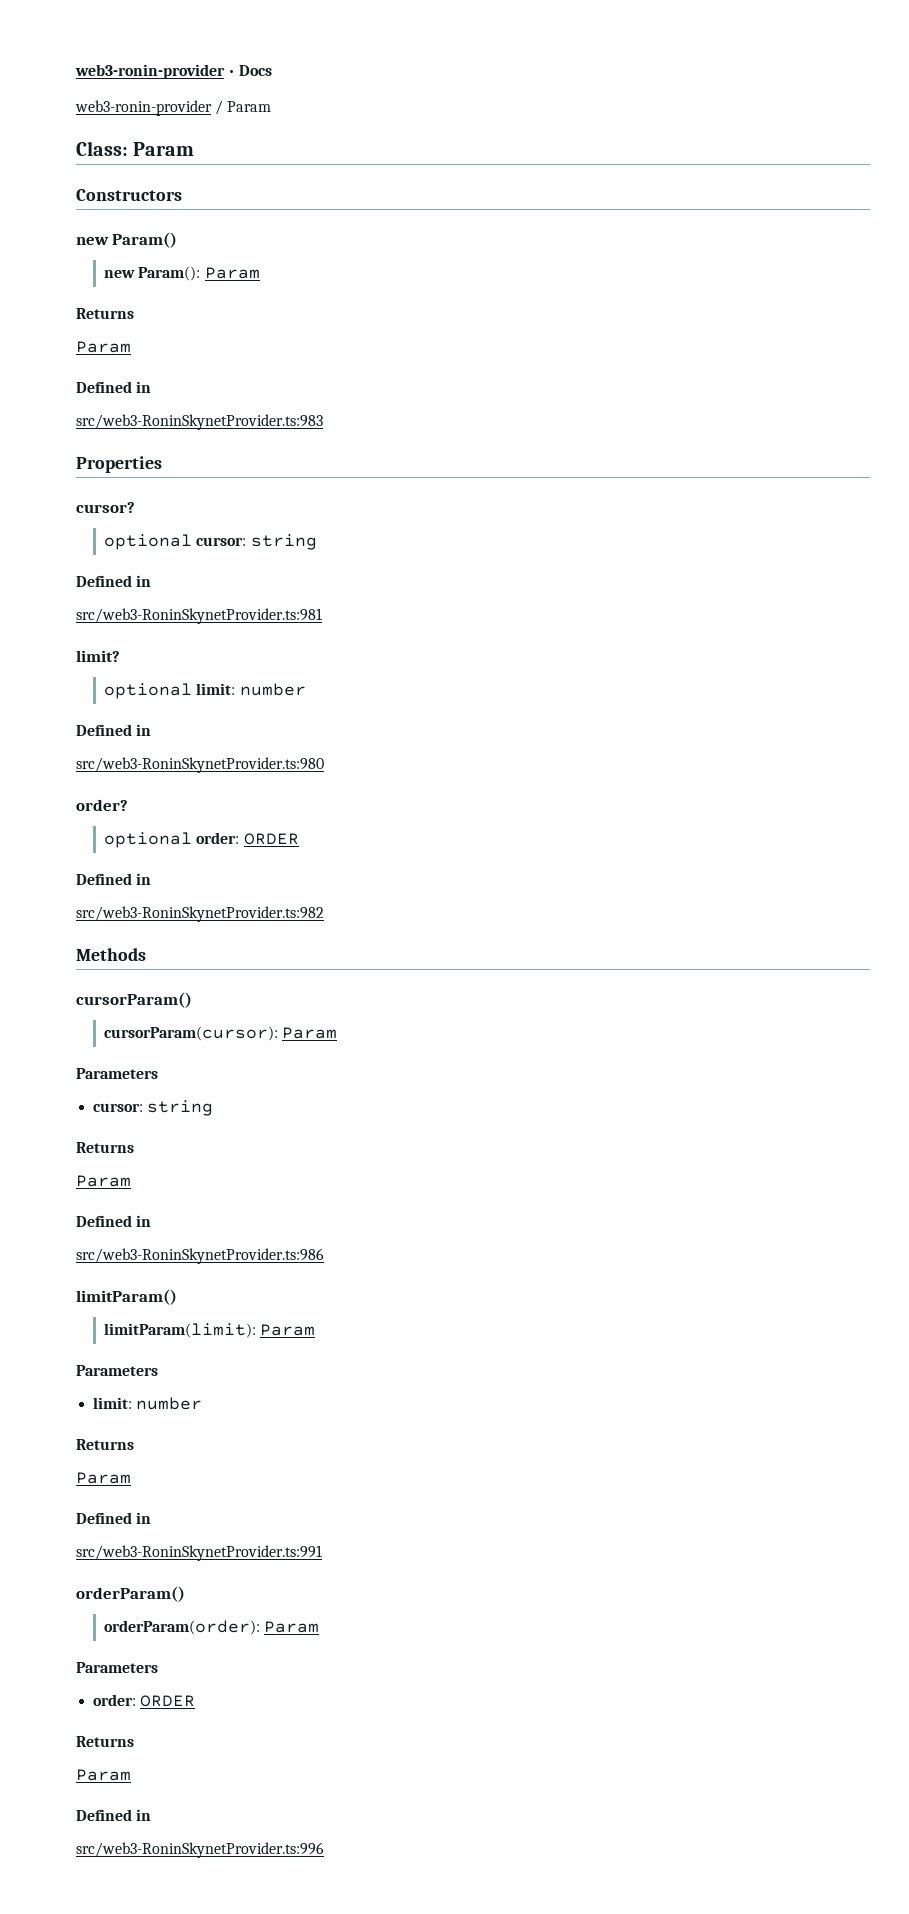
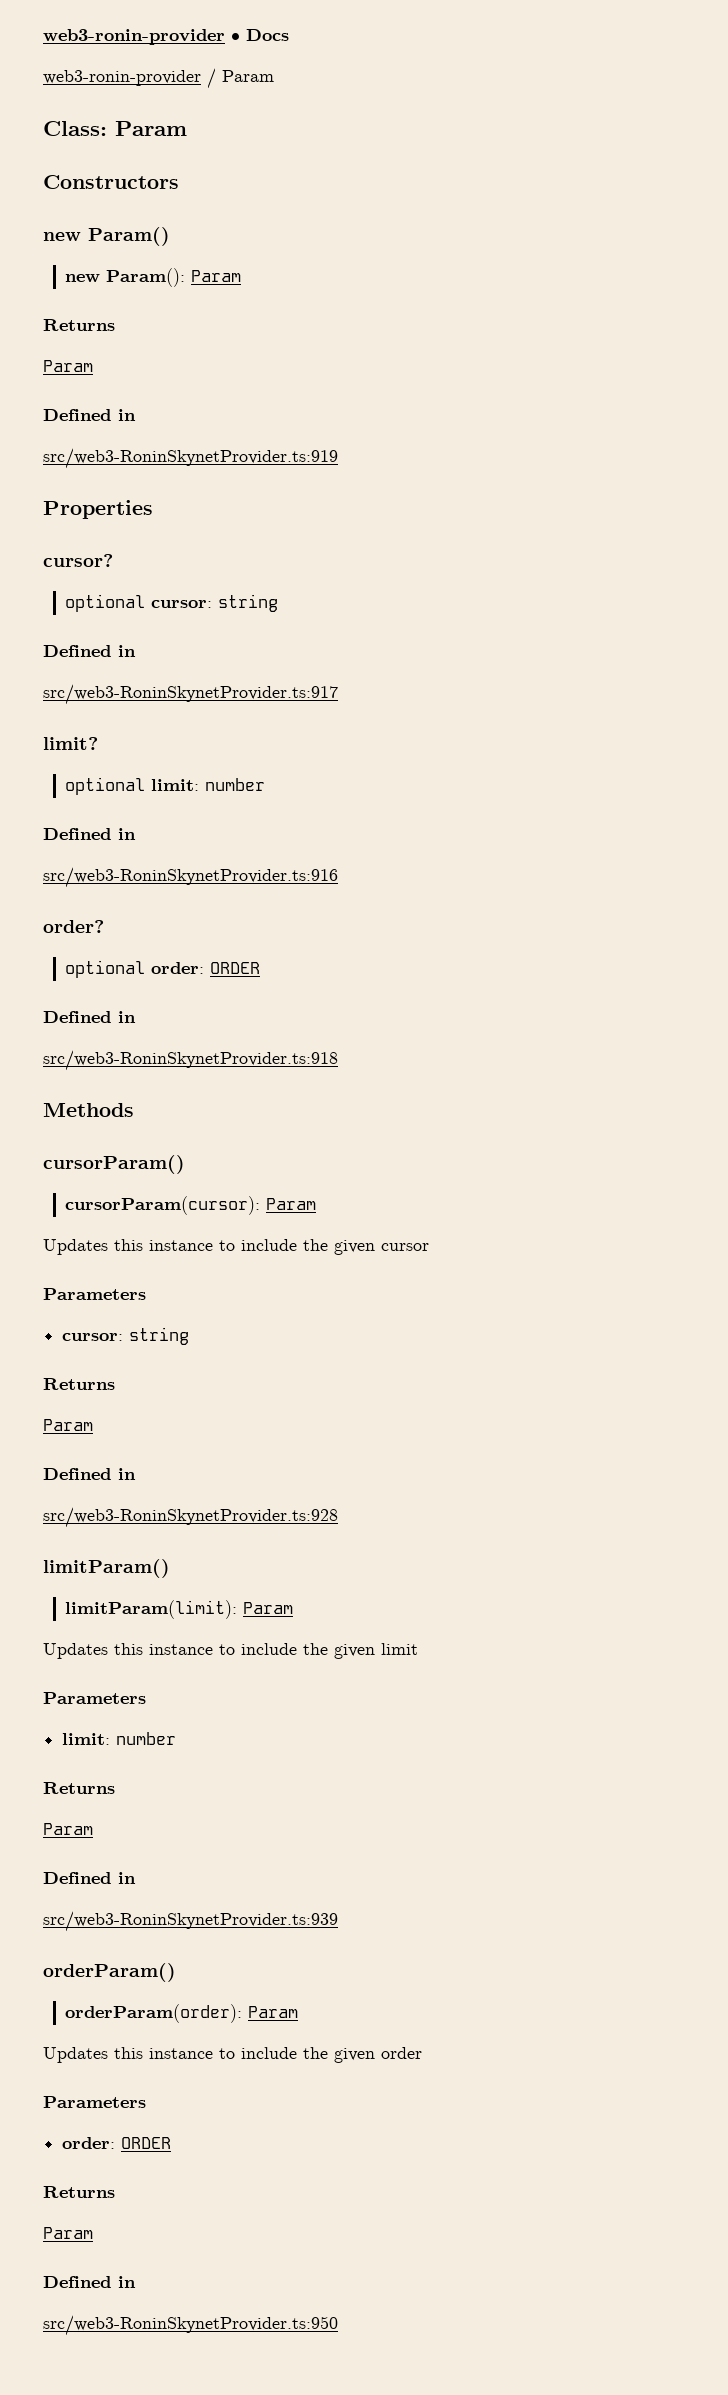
- src/web3-RoninSkynetProvider.ts:983
+ src/web3-RoninSkynetProvider.ts:919
- src/web3-RoninSkynetProvider.ts:981
+ src/web3-RoninSkynetProvider.ts:917
- src/web3-RoninSkynetProvider.ts:980
+ src/web3-RoninSkynetProvider.ts:916
- src/web3-RoninSkynetProvider.ts:982
+ src/web3-RoninSkynetProvider.ts:918
+ Updates this instance to include the given cursor
- src/web3-RoninSkynetProvider.ts:986
+ src/web3-RoninSkynetProvider.ts:928
+ Updates this instance to include the given limit
- src/web3-RoninSkynetProvider.ts:991
+ src/web3-RoninSkynetProvider.ts:939
+ Updates this instance to include the given order
- src/web3-RoninSkynetProvider.ts:996
+ src/web3-RoninSkynetProvider.ts:950

